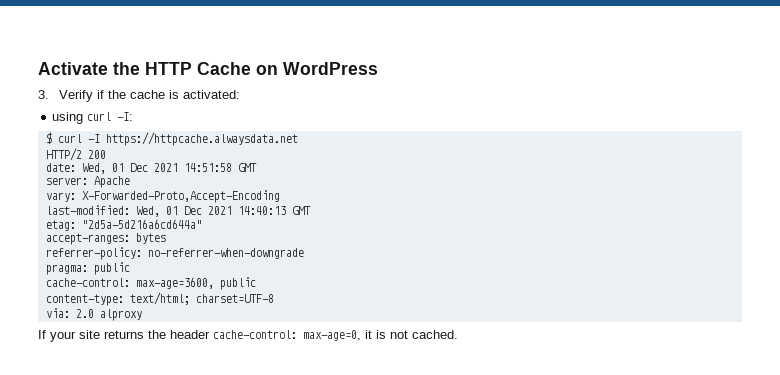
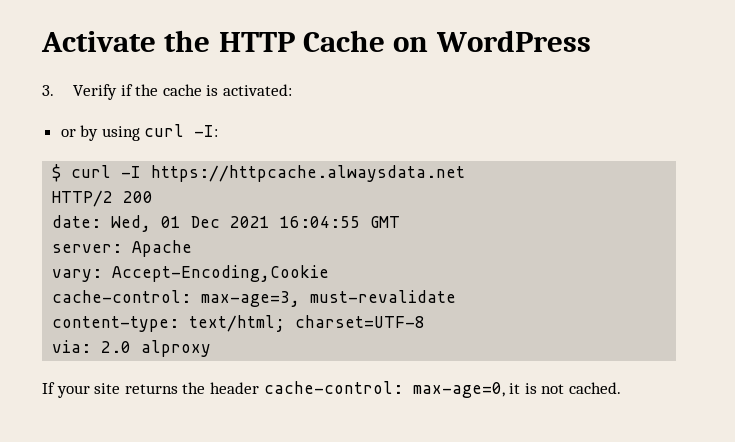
- using curl -I:
+ or by using curl -I:
- date: Wed, 01 Dec 2021 14:51:58 GMT
+ date: Wed, 01 Dec 2021 16:04:55 GMT
- vary: X-Forwarded-Proto,Accept-Encoding
- last-modified: Wed, 01 Dec 2021 14:40:13 GMT
- etag: "2d5a-5d216a6cd644a"
- accept-ranges: bytes
- referrer-policy: no-referrer-when-downgrade
- pragma: public
- cache-control: max-age=3600, public
+ vary: Accept-Encoding,Cookie
+ cache-control: max-age=3, must-revalidate

